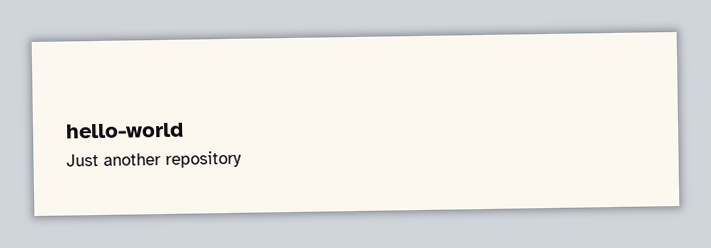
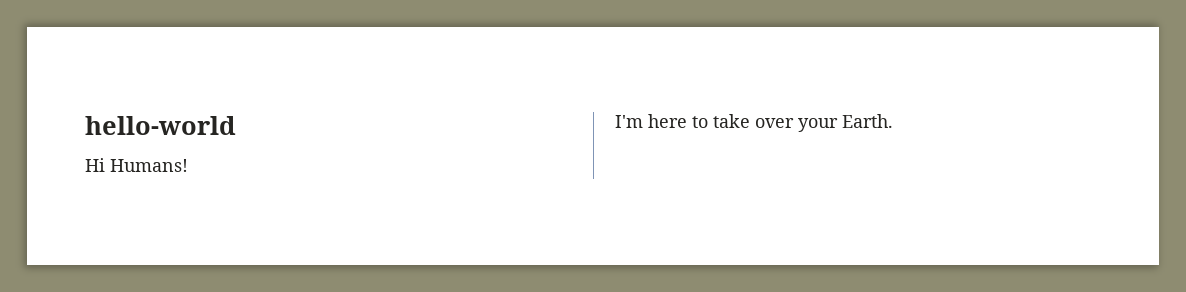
- Just another repository
+ Hi Humans!
+ I'm here to take over your Earth.

